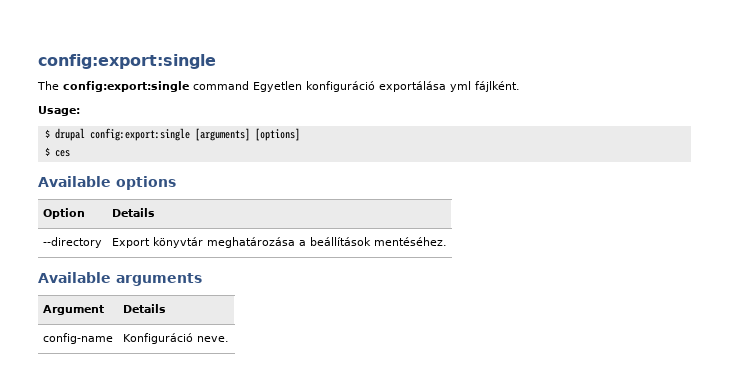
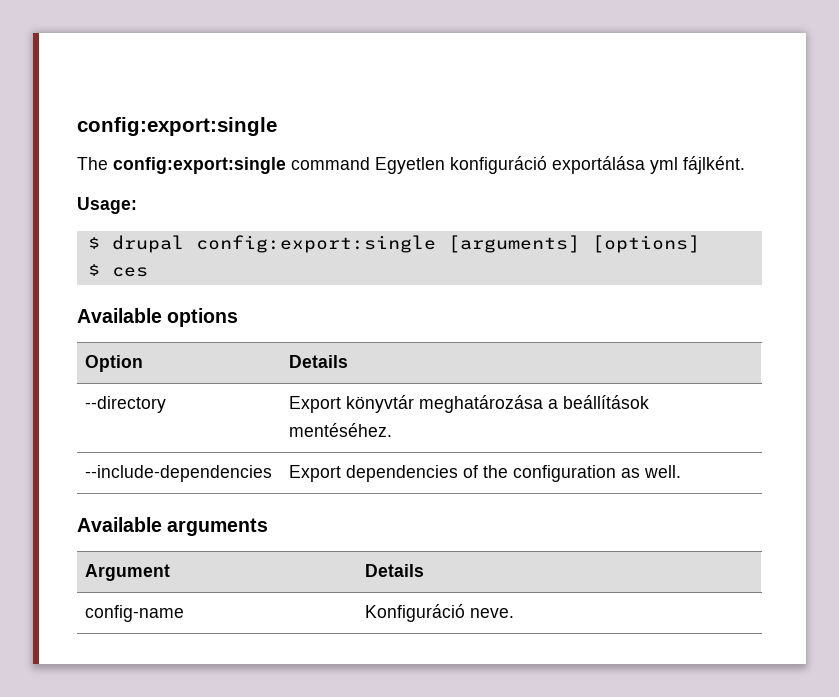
+ --include-dependencies | Export dependencies of the configuration as well.

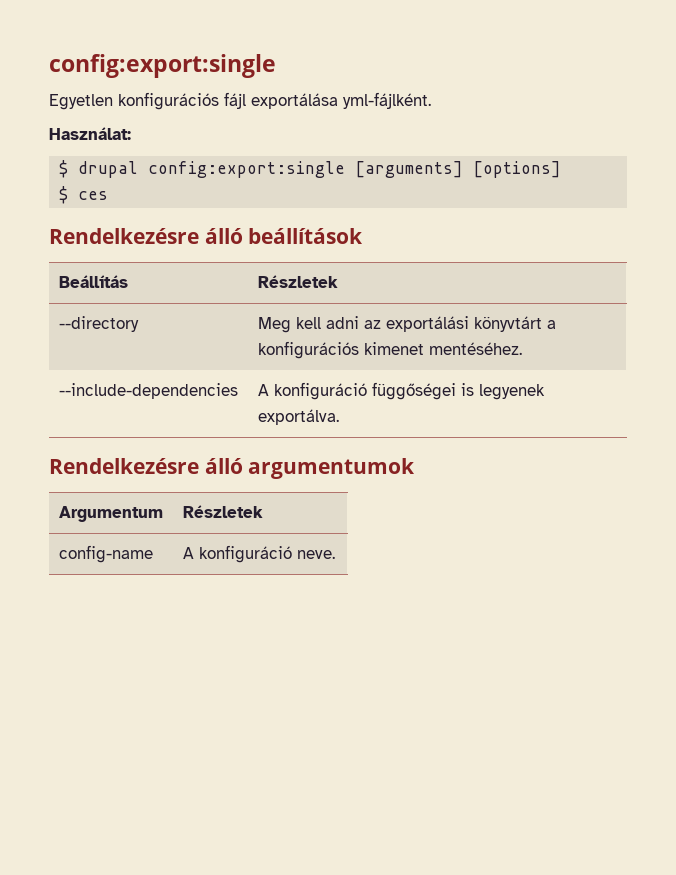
- The config:export:single command Egyetlen konfiguráció exportálása yml fájlként.
- Usage:
+ Egyetlen konfigurációs fájl exportálása yml-fájlként.
+ Használat:
- Available options
- Option | Details
- --directory | Export könyvtár meghatározása a beállítások mentéséhez.
- --include-dependencies | Export dependencies of the configuration as well.
- Available arguments
- Argument | Details
+ Rendelkezésre álló beállítások
+ Beállítás | Részletek
+ --directory | Meg kell adni az exportálási könyvtárt a konfigurációs kimenet mentéséhez.
+ --include-dependencies | A konfiguráció függőségei is legyenek exportálva.
+ Rendelkezésre álló argumentumok
+ Argumentum | Részletek
- config-name | Konfiguráció neve.
+ config-name | A konfiguráció neve.

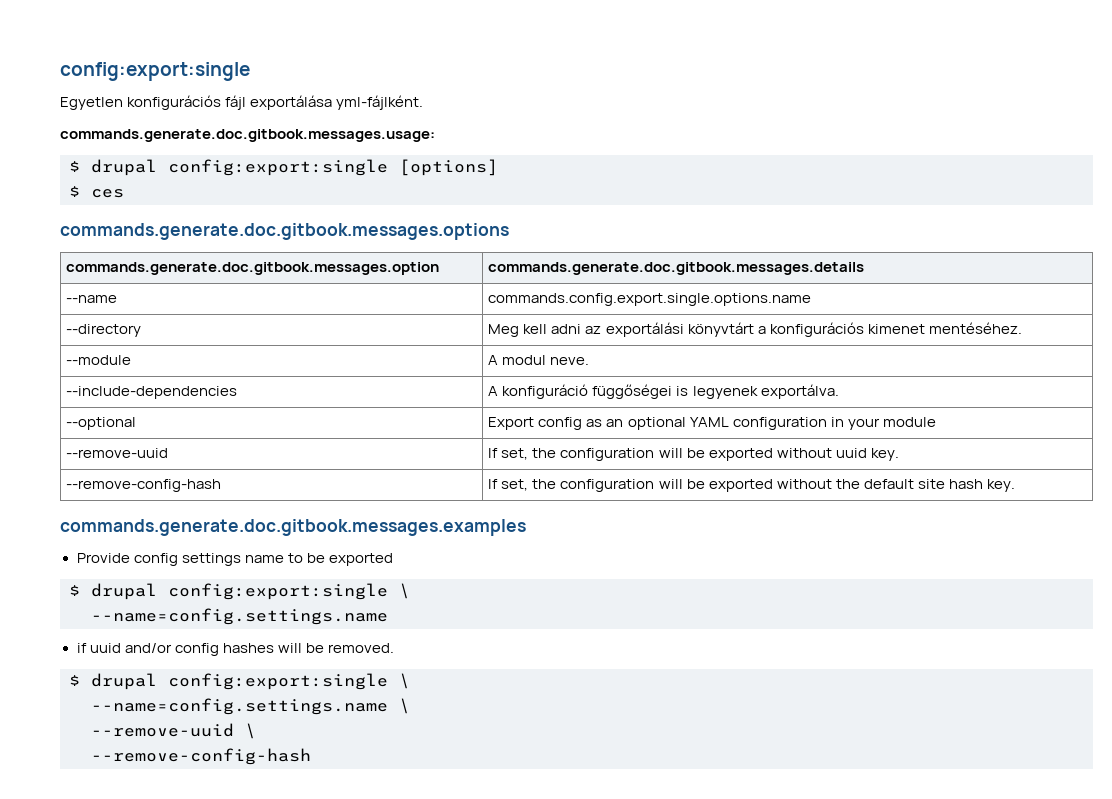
- Használat:
- $ drupal config:export:single [arguments] [options]
+ commands.generate.doc.gitbook.messages.usage:
+ $ drupal config:export:single [options]
- Rendelkezésre álló beállítások
- Beállítás | Részletek
+ commands.generate.doc.gitbook.messages.options
+ commands.generate.doc.gitbook.messages.option | commands.generate.doc.gitbook.messages.details
+ --name | commands.config.export.single.options.name
+ --module | A modul neve.
- Rendelkezésre álló argumentumok
- Argumentum | Részletek
- config-name | A konfiguráció neve.
+ --optional | Export config as an optional YAML configuration in your module
+ --remove-uuid | If set, the configuration will be exported without uuid key.
+ --remove-config-hash | If set, the configuration will be exported without the default site hash key.
+ commands.generate.doc.gitbook.messages.examples
+ Provide config settings name to be exported
+ $ drupal config:export:single \
+ --name=config.settings.name
+ if uuid and/or config hashes will be removed.
+ $ drupal config:export:single \
+ --name=config.settings.name \
+ --remove-uuid \
+ --remove-config-hash

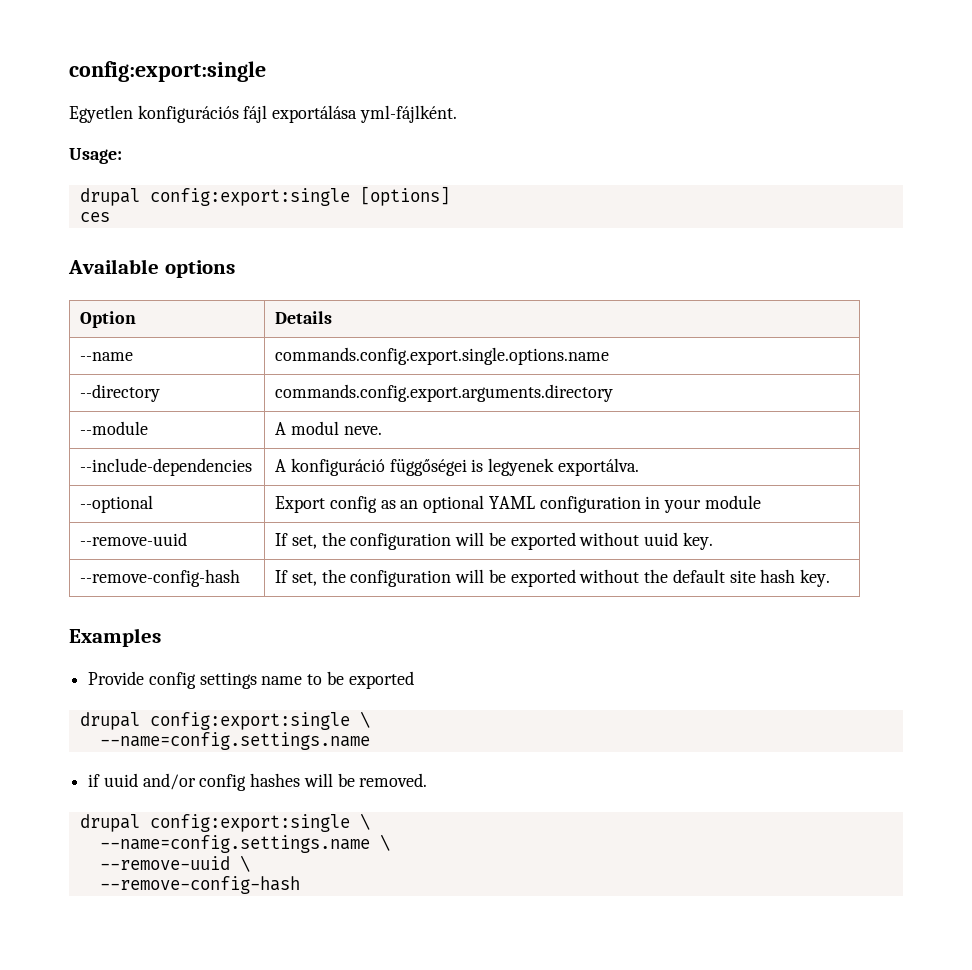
- commands.generate.doc.gitbook.messages.usage:
- $ drupal config:export:single [options]
+ Usage:
+ drupal config:export:single [options]
- $ ces
+ ces
- commands.generate.doc.gitbook.messages.options
- commands.generate.doc.gitbook.messages.option | commands.generate.doc.gitbook.messages.details
+ Available options
+ Option | Details
- --directory | Meg kell adni az exportálási könyvtárt a konfigurációs kimenet mentéséhez.
+ --directory | commands.config.export.arguments.directory
- commands.generate.doc.gitbook.messages.examples
+ Examples
  Provide config settings name to be exported
- $ drupal config:export:single \
+ drupal config:export:single \
  if uuid and/or config hashes will be removed.
- $ drupal config:export:single \
+ drupal config:export:single \

